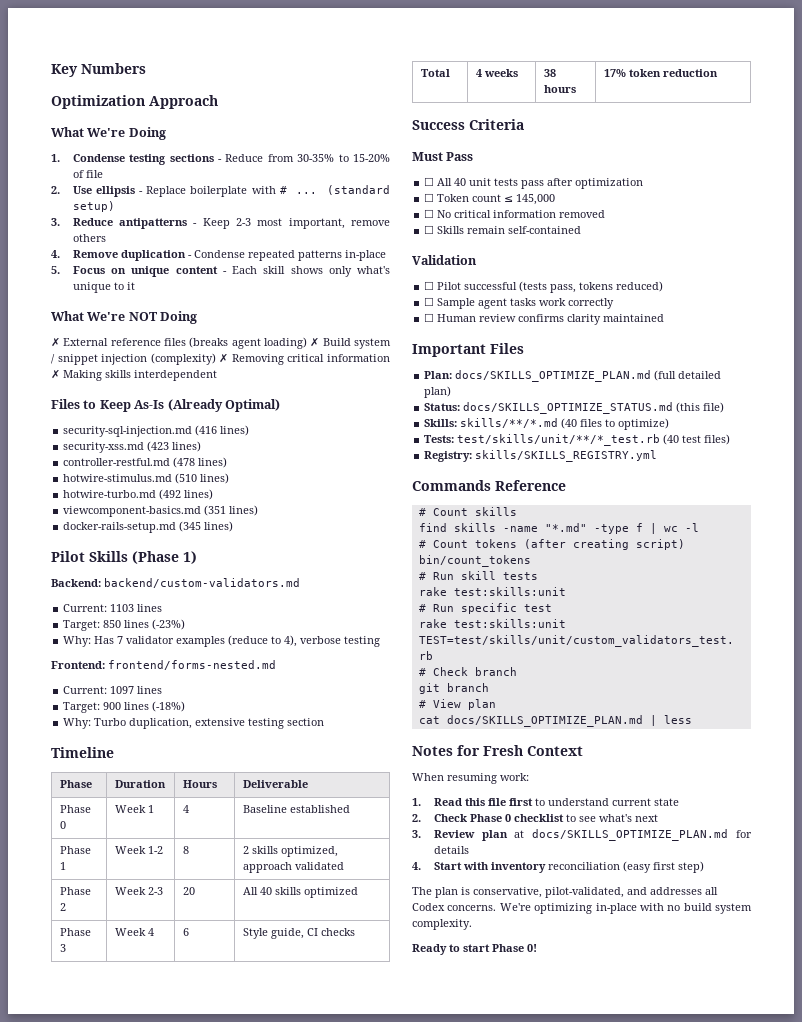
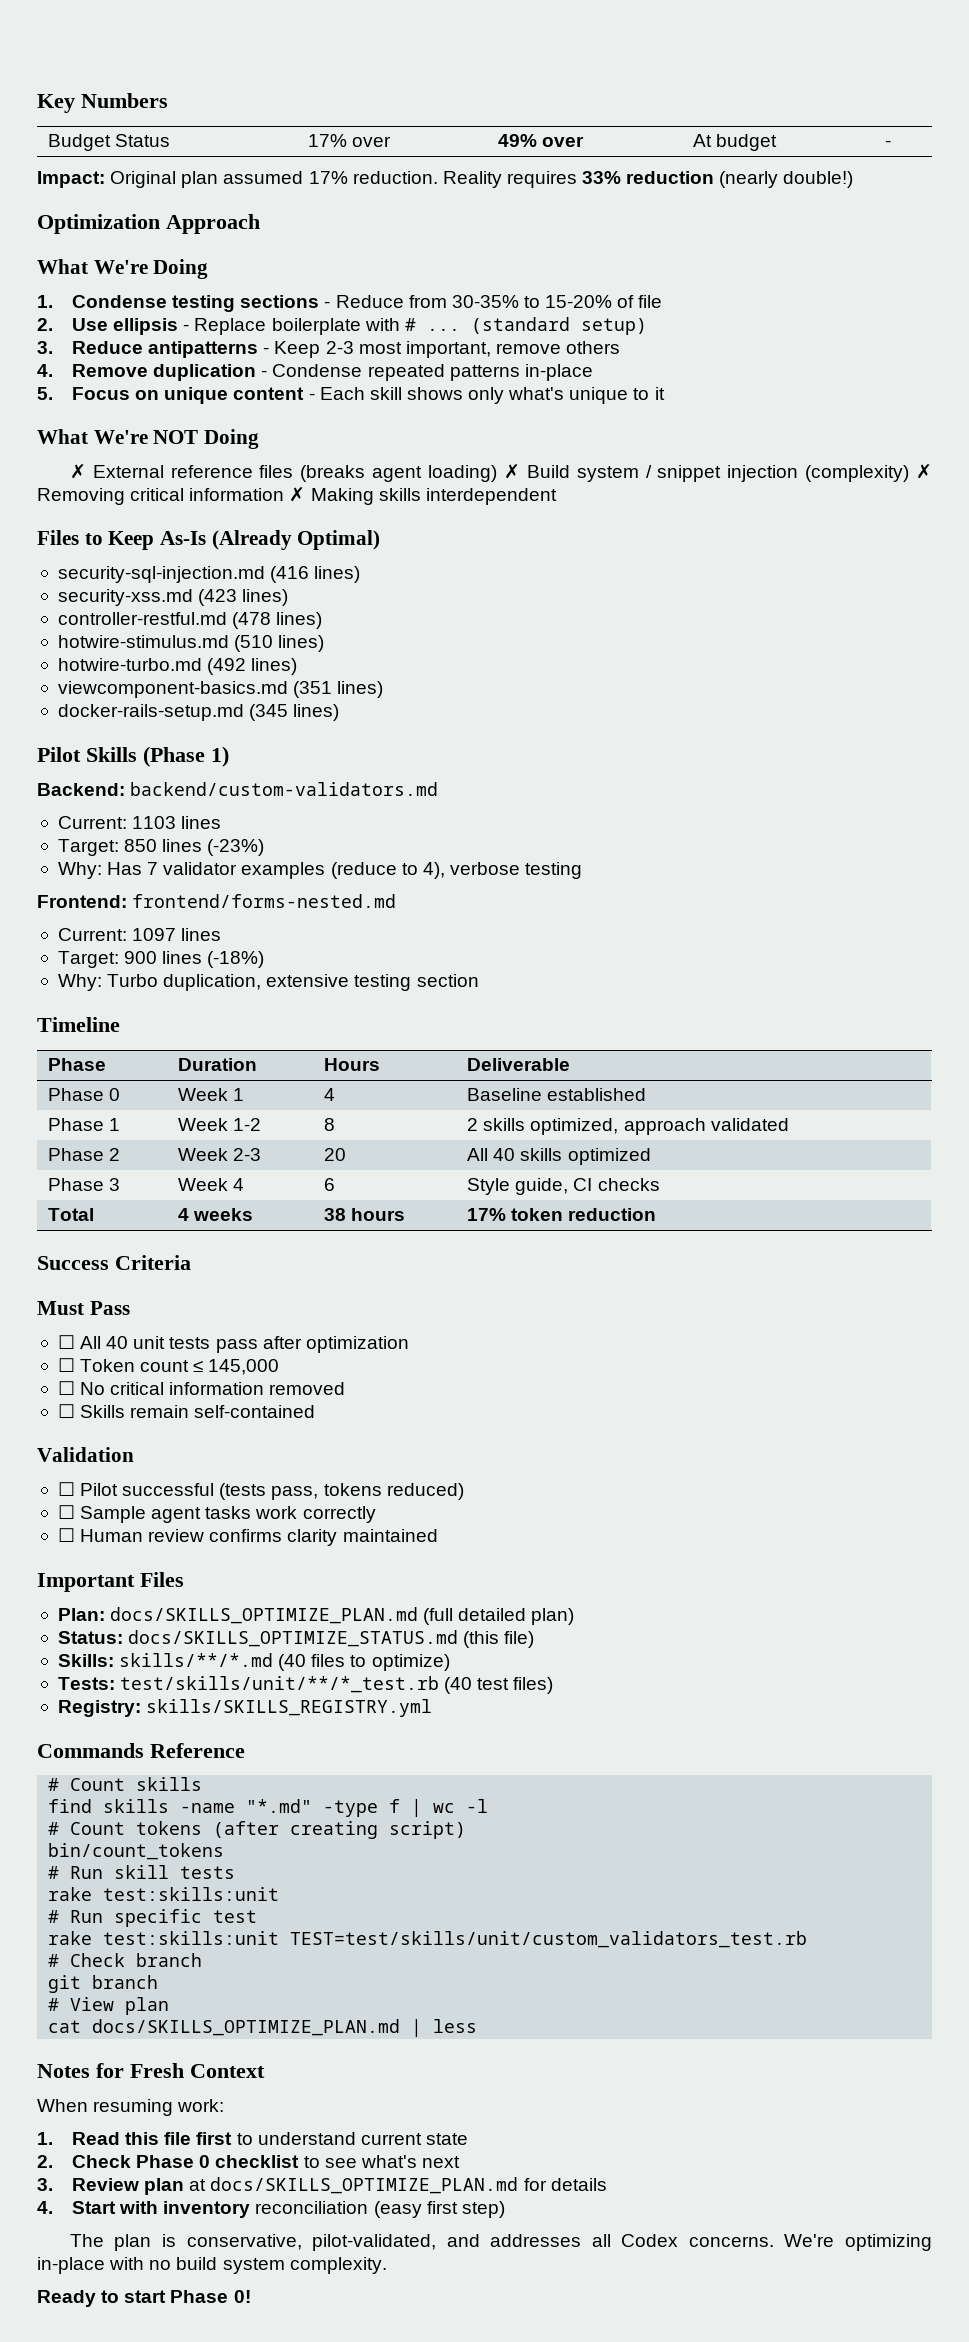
+ Budget Status | 17% over | 49% over | At budget | -
+ Impact: Original plan assumed 17% reduction. Reality requires 33% reduction (nearly double!)

